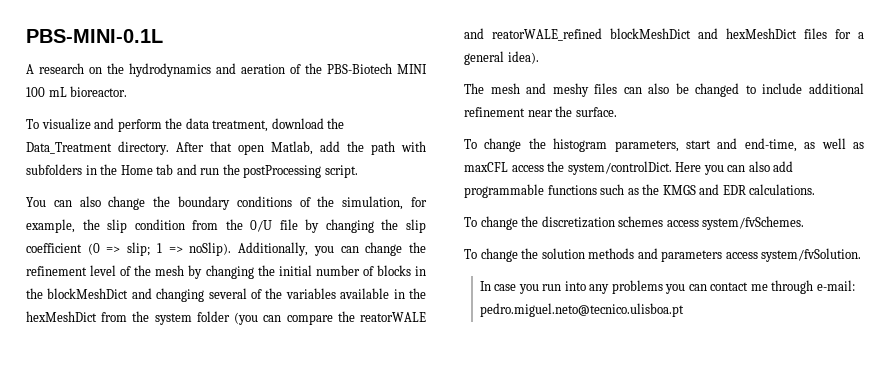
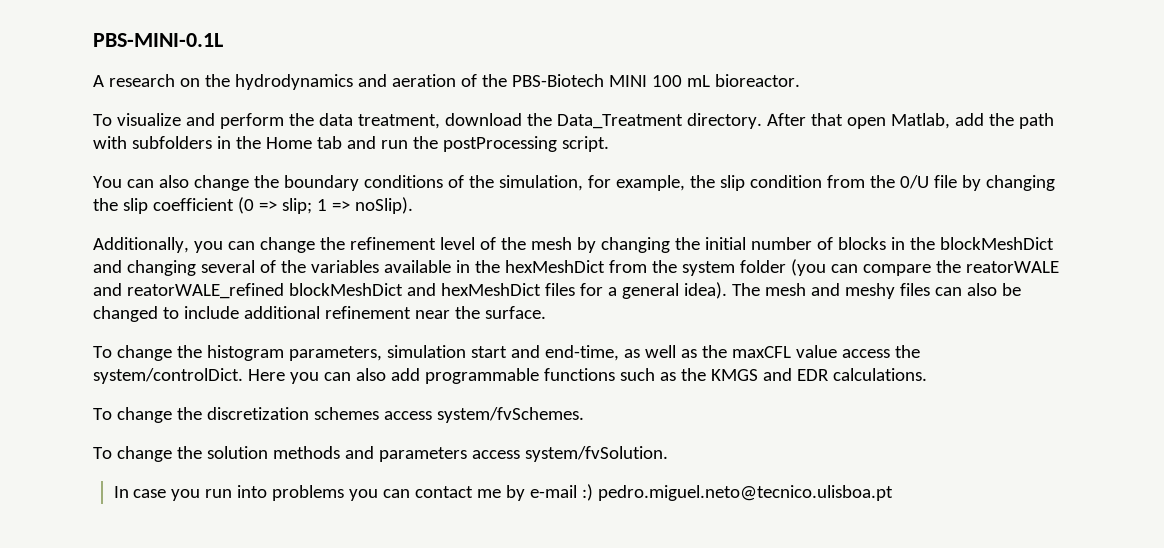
- 1 => noSlip). Additionally, you can change the refinement level of the mesh by changing the initial number of blocks in the blockMeshDict and changing several of the variables available in the hexMeshDict from the system folder (you can compare the reatorWALE and reatorWALE_refined blockMeshDict and hexMeshDict files for a general idea).
- The mesh and meshy files can also be changed to include additional refinement near the surface.
+ 1 => noSlip).
+ Additionally, you can change the refinement level of the mesh by changing the initial number of blocks in the blockMeshDict and changing several of the variables available in the hexMeshDict from the system folder (you can compare the reatorWALE and reatorWALE_refined blockMeshDict and hexMeshDict files for a general idea). The mesh and meshy files can also be changed to include additional refinement near the surface.
- To change the histogram parameters, start and end-time, as well as maxCFL access the system/controlDict.
+ To change the histogram parameters, simulation start and end-time, as well as the maxCFL value access the system/controlDict.
- In case you run into any problems you can contact me through e-mail: pedro.miguel.neto@tecnico.ulisboa.pt
+ In case you run into problems you can contact me by e-mail :) pedro.miguel.neto@tecnico.ulisboa.pt

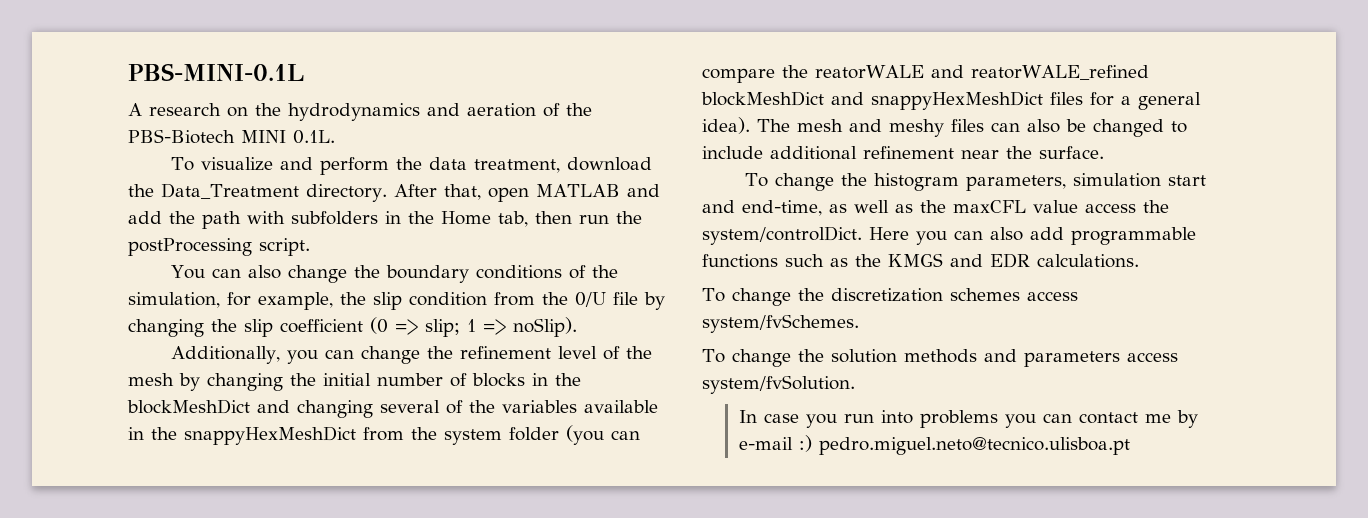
- A research on the hydrodynamics and aeration of the PBS-Biotech MINI 100 mL bioreactor.
+ A research on the hydrodynamics and aeration of the PBS-Biotech MINI 0.1L.
- After that open Matlab, add the path with subfolders in the Home tab and run the postProcessing script.
+ After that, open MATLAB and add the path with subfolders in the Home tab, then run the postProcessing script.
- Additionally, you can change the refinement level of the mesh by changing the initial number of blocks in the blockMeshDict and changing several of the variables available in the hexMeshDict from the system folder (you can compare the reatorWALE and reatorWALE_refined blockMeshDict and hexMeshDict files for a general idea).
+ Additionally, you can change the refinement level of the mesh by changing the initial number of blocks in the blockMeshDict and changing several of the variables available in the snappyHexMeshDict from the system folder (you can compare the reatorWALE and reatorWALE_refined blockMeshDict and snappyHexMeshDict files for a general idea).

